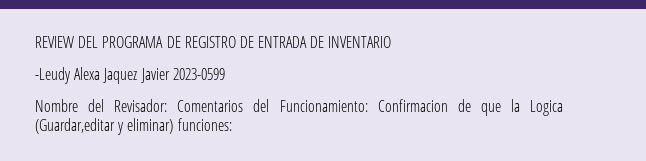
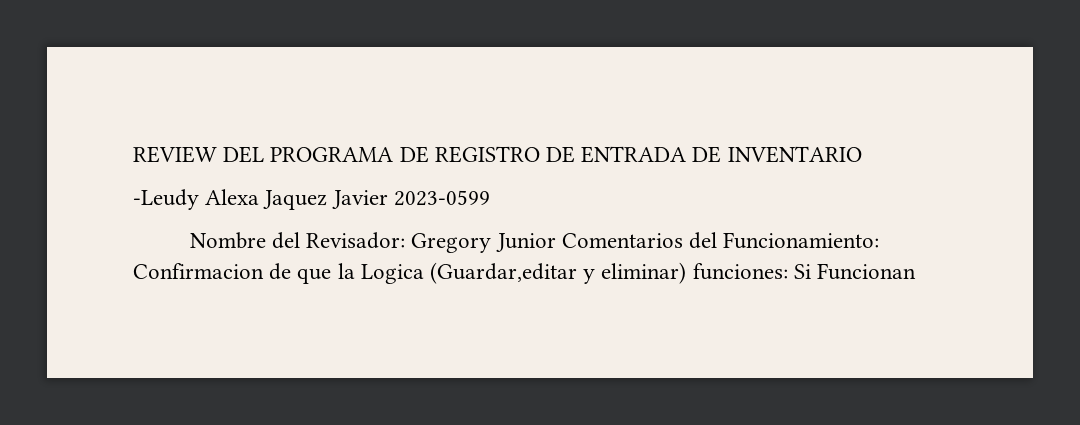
- Nombre del Revisador: Comentarios del Funcionamiento: Confirmacion de que la Logica (Guardar,editar y eliminar) funciones:
+ Nombre del Revisador: Gregory Junior Comentarios del Funcionamiento: Confirmacion de que la Logica (Guardar,editar y eliminar) funciones: Si Funcionan

